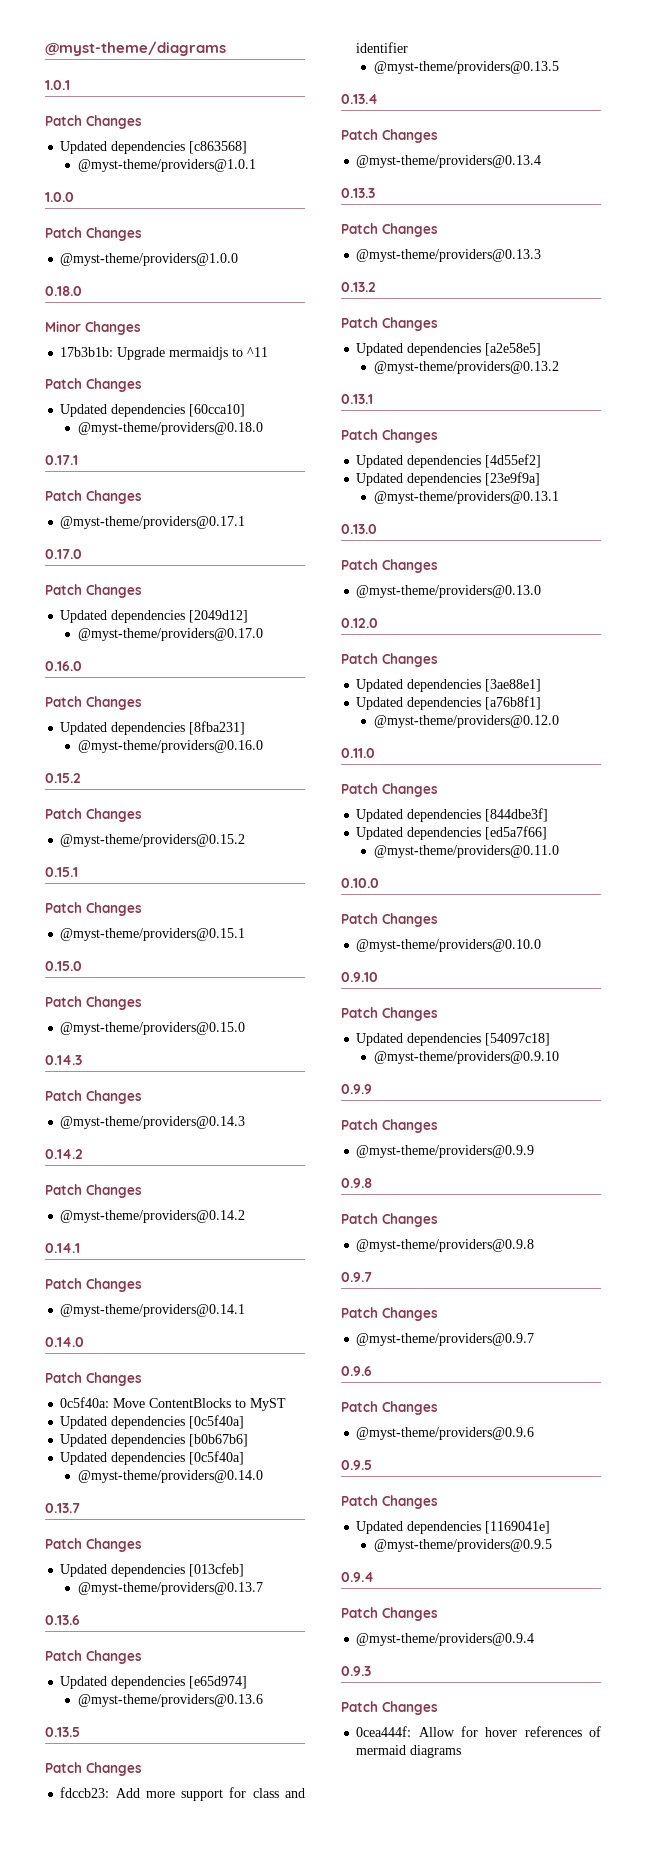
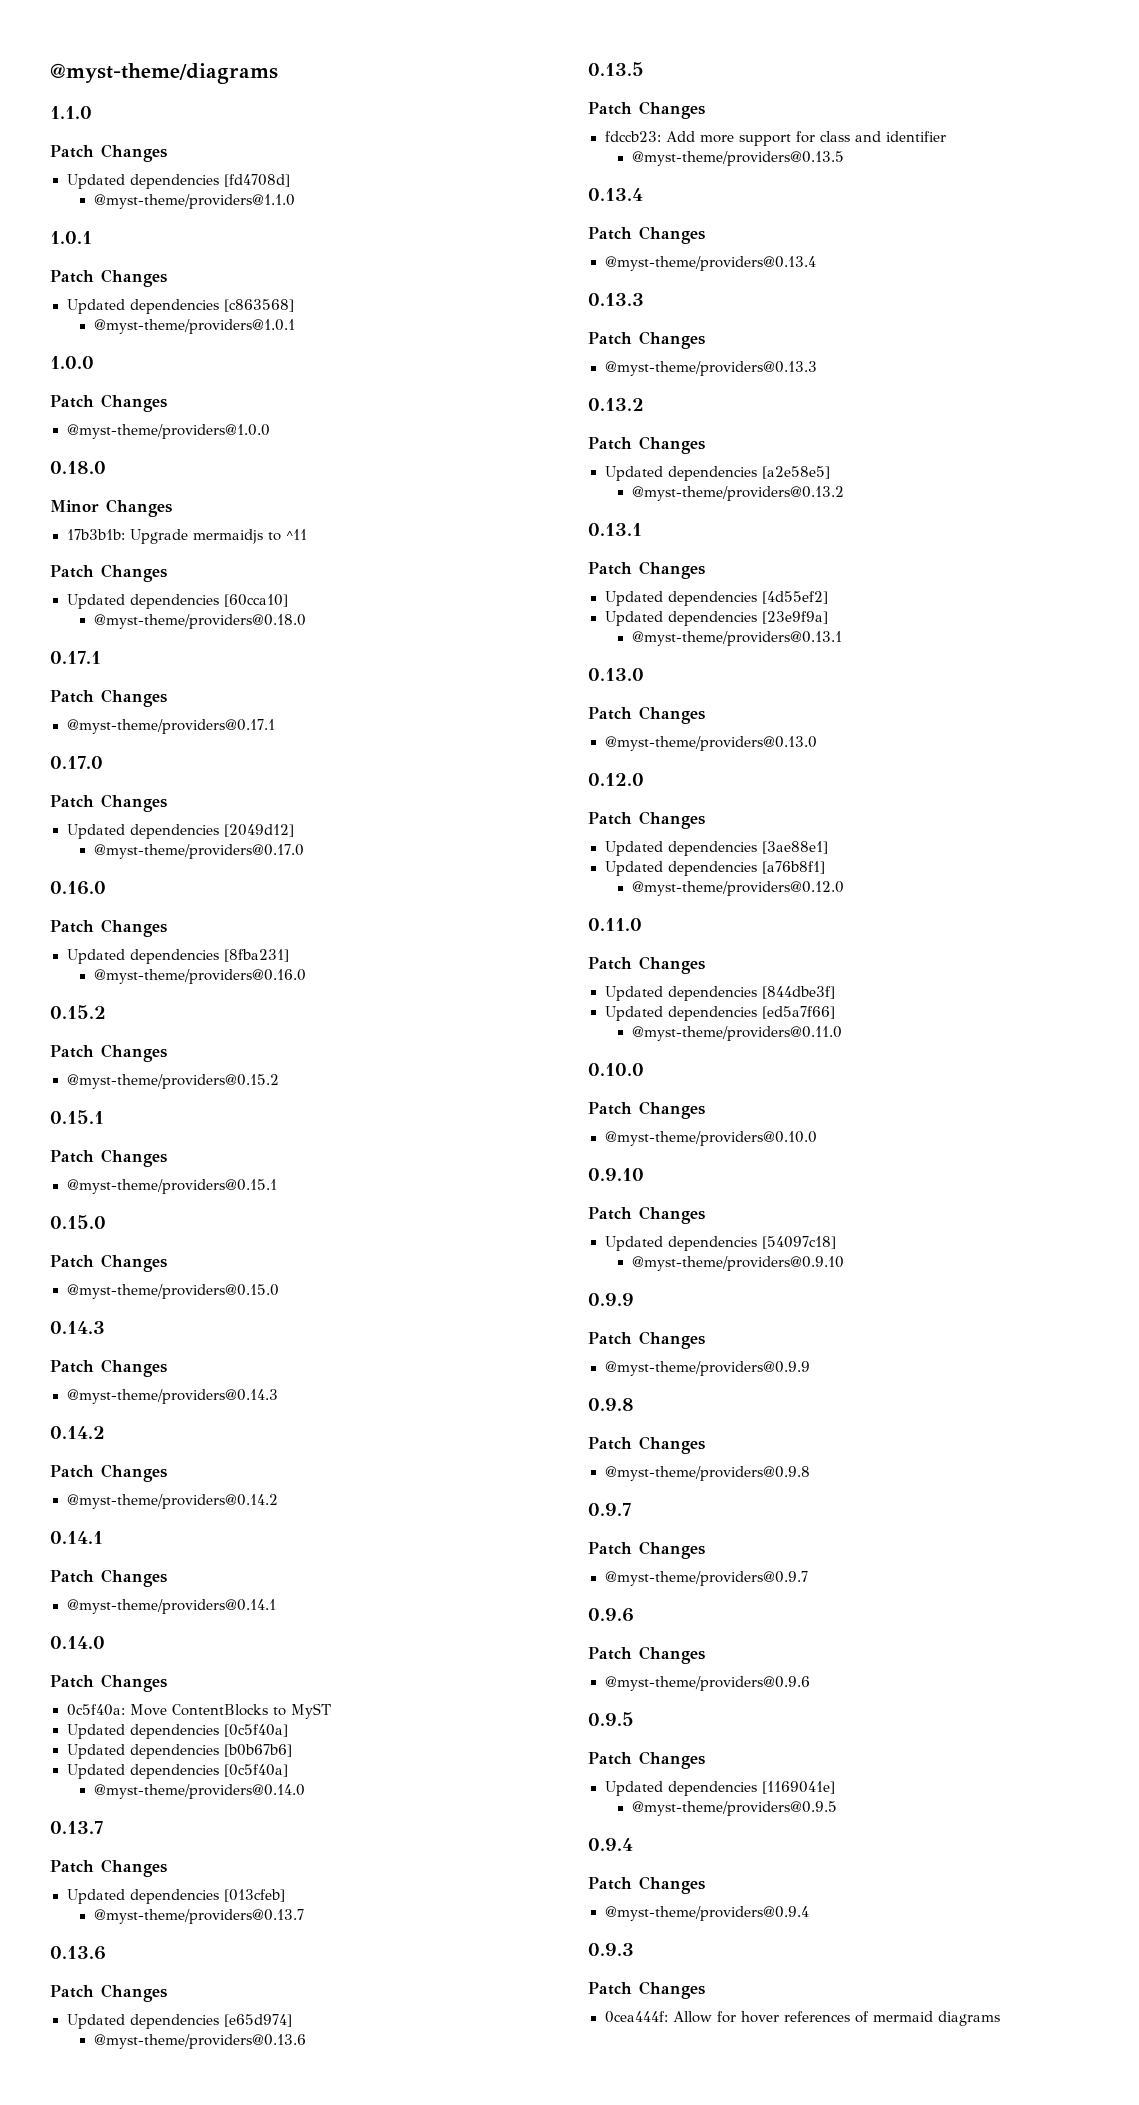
+ 1.1.0
+ Patch Changes
+ Updated dependencies [fd4708d]
+ @myst-theme/providers@1.1.0

